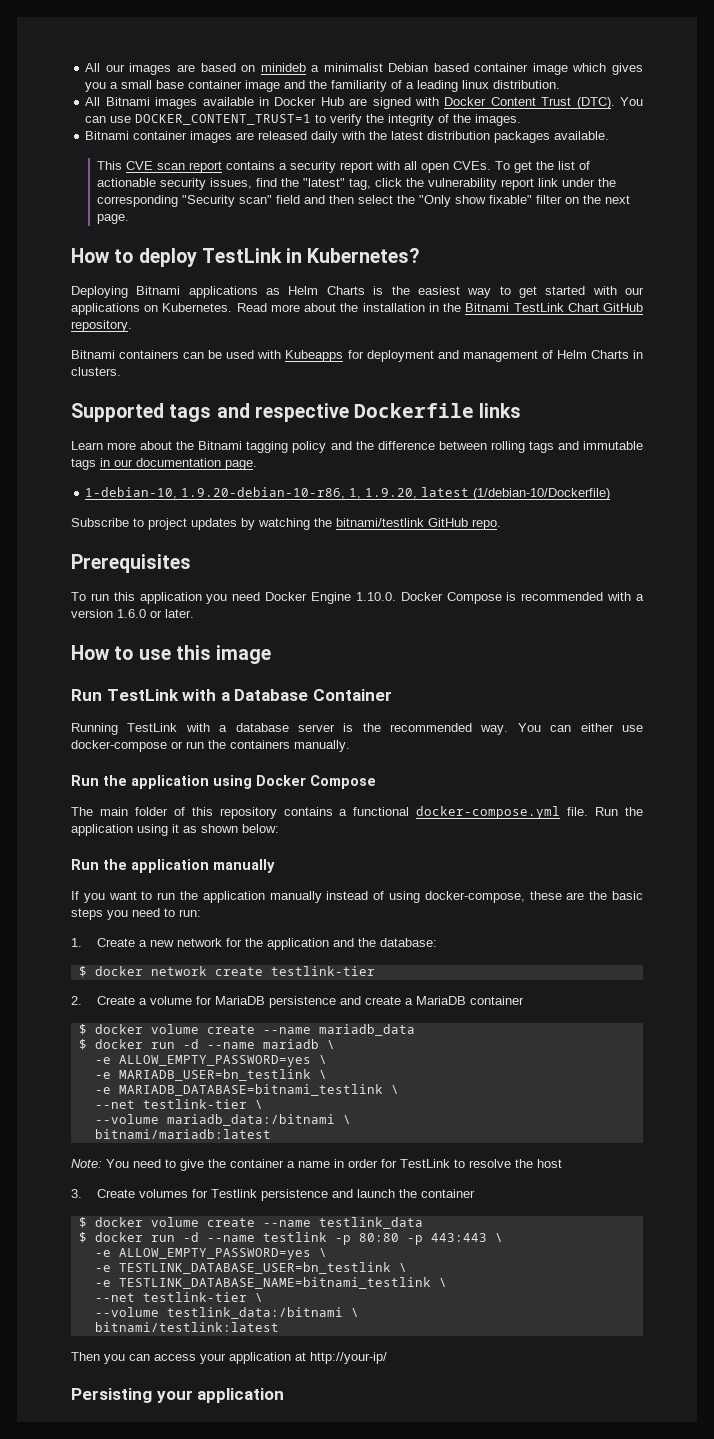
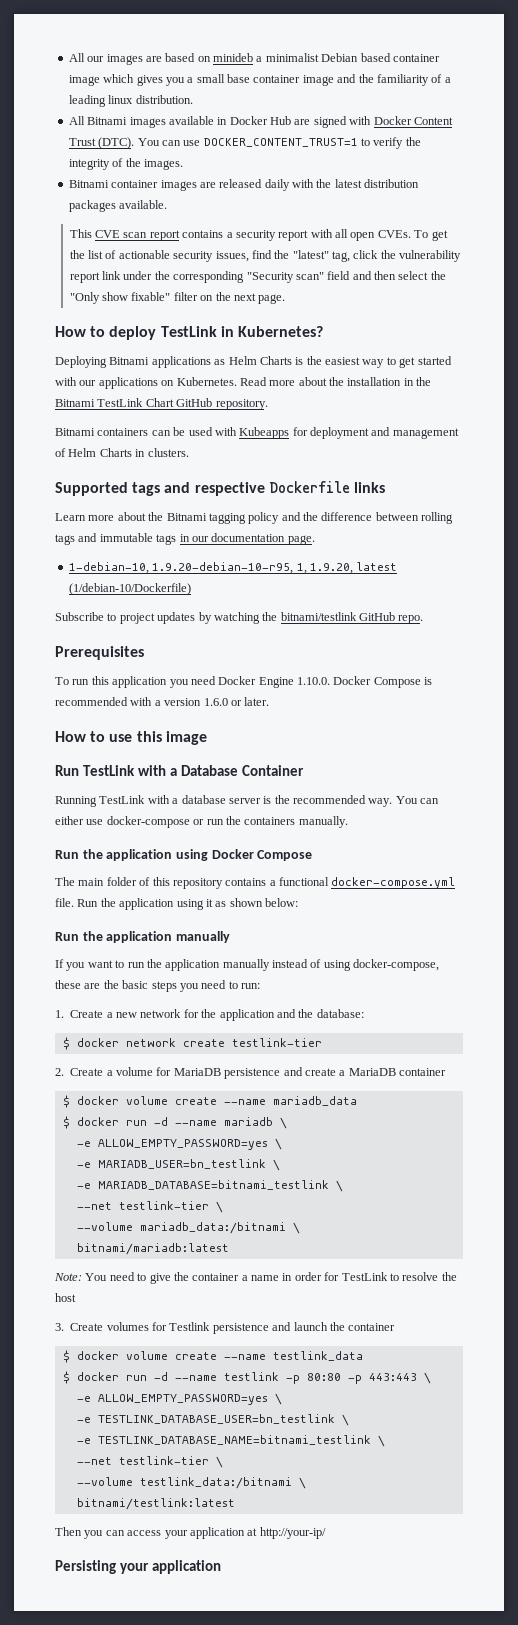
- 1-debian-10, 1.9.20-debian-10-r86, 1, 1.9.20, latest (1/debian-10/Dockerfile)
+ 1-debian-10, 1.9.20-debian-10-r95, 1, 1.9.20, latest (1/debian-10/Dockerfile)

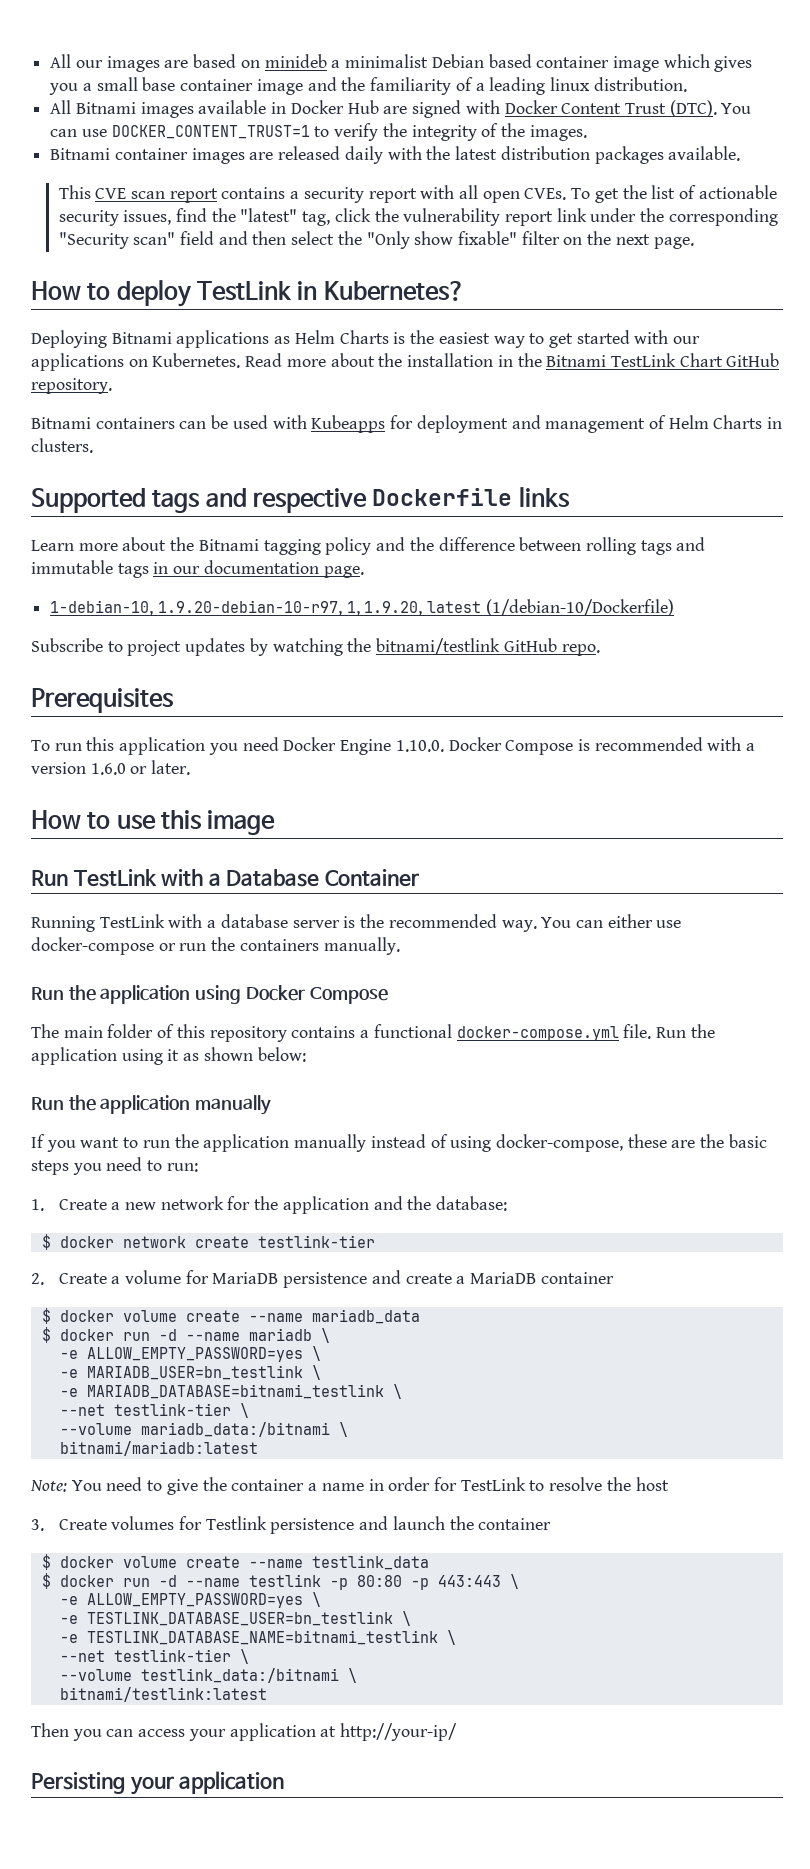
- 1-debian-10, 1.9.20-debian-10-r95, 1, 1.9.20, latest (1/debian-10/Dockerfile)
+ 1-debian-10, 1.9.20-debian-10-r97, 1, 1.9.20, latest (1/debian-10/Dockerfile)

